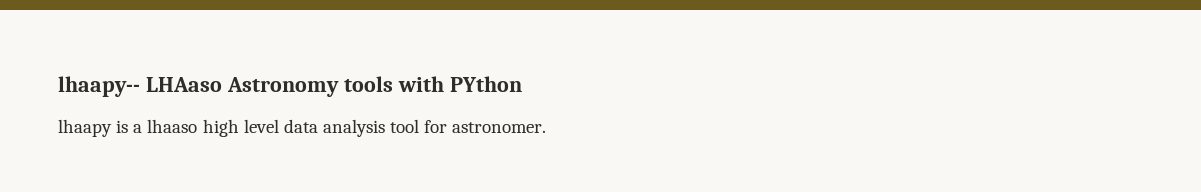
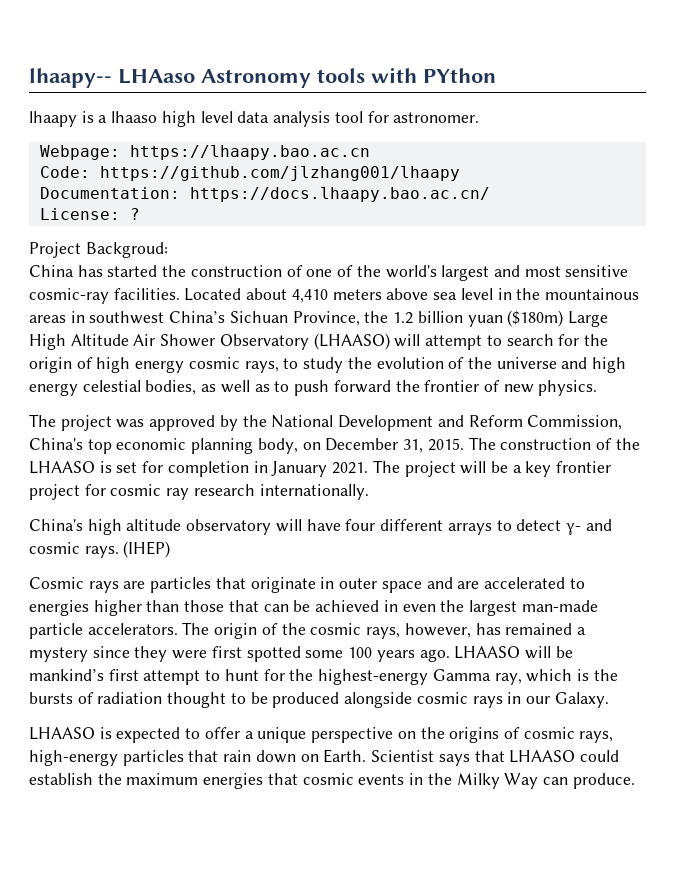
+ Webpage: https://lhaapy.bao.ac.cn
+ Code: https://github.com/jlzhang001/lhaapy
+ Documentation: https://docs.lhaapy.bao.ac.cn/
+ License: ?
+ Project Backgroud:
+ China has started the construction of one of the world's largest and most sensitive cosmic-ray facilities. Located about 4,410 meters above sea level in the mountainous areas in southwest China’s Sichuan Province, the 1.2 billion yuan ($180m) Large High Altitude Air Shower Observatory (LHAASO) will attempt to search for the origin of high energy cosmic rays, to study the evolution of the universe and high energy celestial bodies, as well as to push forward the frontier of new physics.
+ The project was approved by the National Development and Reform Commission, China's top economic planning body, on December 31, 2015. The construction of the LHAASO is set for completion in January 2021. The project will be a key frontier project for cosmic ray research internationally.
+ China's high altitude observatory will have four different arrays to detect γ- and cosmic rays. (IHEP)
+ Cosmic rays are particles that originate in outer space and are accelerated to energies higher than those that can be achieved in even the largest man-made particle accelerators. The origin of the cosmic rays, however, has remained a mystery since they were first spotted some 100 years ago. LHAASO will be mankind’s first attempt to hunt for the highest-energy Gamma ray, which is the bursts of radiation thought to be produced alongside cosmic rays in our Galaxy.
+ LHAASO is expected to offer a unique perspective on the origins of cosmic rays, high-energy particles that rain down on Earth. Scientist says that LHAASO could establish the maximum energies that cosmic events in the Milky Way can produce.

